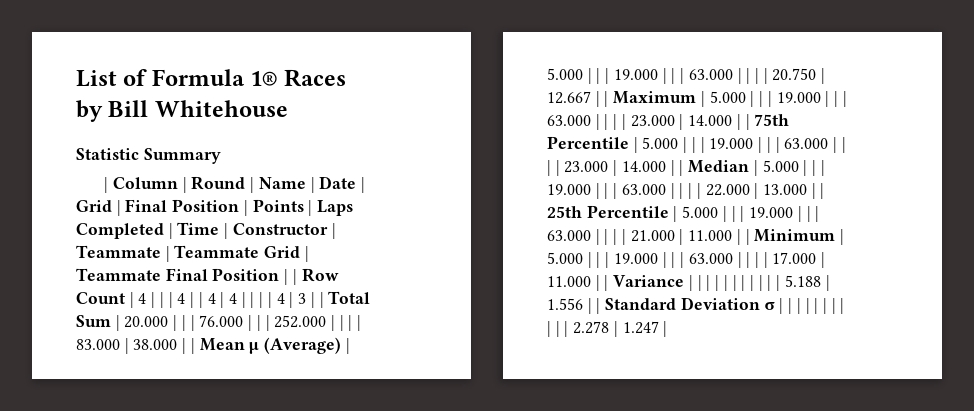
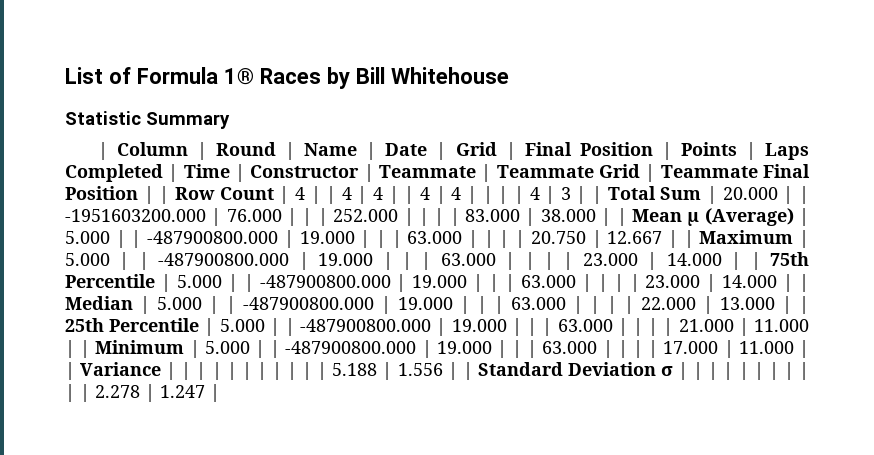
- | Column | Round | Name | Date | Grid | Final Position | Points | Laps Completed | Time | Constructor | Teammate | Teammate Grid | Teammate Final Position | | Row Count | 4 | | | 4 | | 4 | 4 | | | | 4 | 3 | | Total Sum | 20.000 | | | 76.000 | | | 252.000 | | | | 83.000 | 38.000 | | Mean μ (Average) | 5.000 | | | 19.000 | | | 63.000 | | | | 20.750 | 12.667 | | Maximum | 5.000 | | | 19.000 | | | 63.000 | | | | 23.000 | 14.000 | | 75th Percentile | 5.000 | | | 19.000 | | | 63.000 | | | | 23.000 | 14.000 | | Median | 5.000 | | | 19.000 | | | 63.000 | | | | 22.000 | 13.000 | | 25th Percentile | 5.000 | | | 19.000 | | | 63.000 | | | | 21.000 | 11.000 | | Minimum | 5.000 | | | 19.000 | | | 63.000 | | | | 17.000 | 11.000 | | Variance | | | | | | | | | | | 5.188 | 1.556 | | Standard Deviation σ | | | | | | | | | | | 2.278 | 1.247 |
+ | Column | Round | Name | Date | Grid | Final Position | Points | Laps Completed | Time | Constructor | Teammate | Teammate Grid | Teammate Final Position | | Row Count | 4 | | 4 | 4 | | 4 | 4 | | | | 4 | 3 | | Total Sum | 20.000 | | -1951603200.000 | 76.000 | | | 252.000 | | | | 83.000 | 38.000 | | Mean μ (Average) | 5.000 | | -487900800.000 | 19.000 | | | 63.000 | | | | 20.750 | 12.667 | | Maximum | 5.000 | | -487900800.000 | 19.000 | | | 63.000 | | | | 23.000 | 14.000 | | 75th Percentile | 5.000 | | -487900800.000 | 19.000 | | | 63.000 | | | | 23.000 | 14.000 | | Median | 5.000 | | -487900800.000 | 19.000 | | | 63.000 | | | | 22.000 | 13.000 | | 25th Percentile | 5.000 | | -487900800.000 | 19.000 | | | 63.000 | | | | 21.000 | 11.000 | | Minimum | 5.000 | | -487900800.000 | 19.000 | | | 63.000 | | | | 17.000 | 11.000 | | Variance | | | | | | | | | | | 5.188 | 1.556 | | Standard Deviation σ | | | | | | | | | | | 2.278 | 1.247 |

